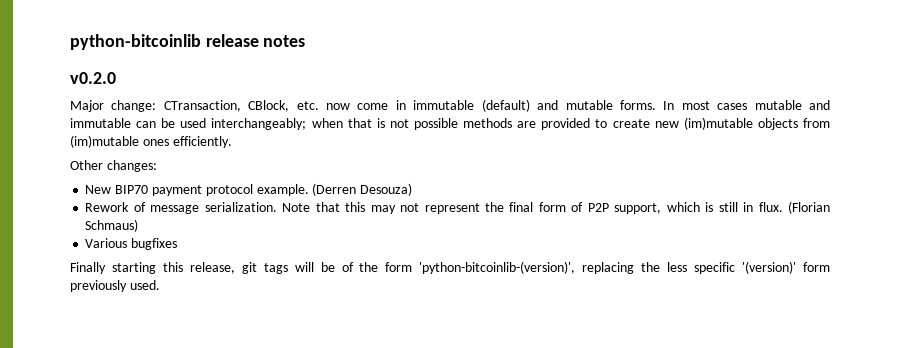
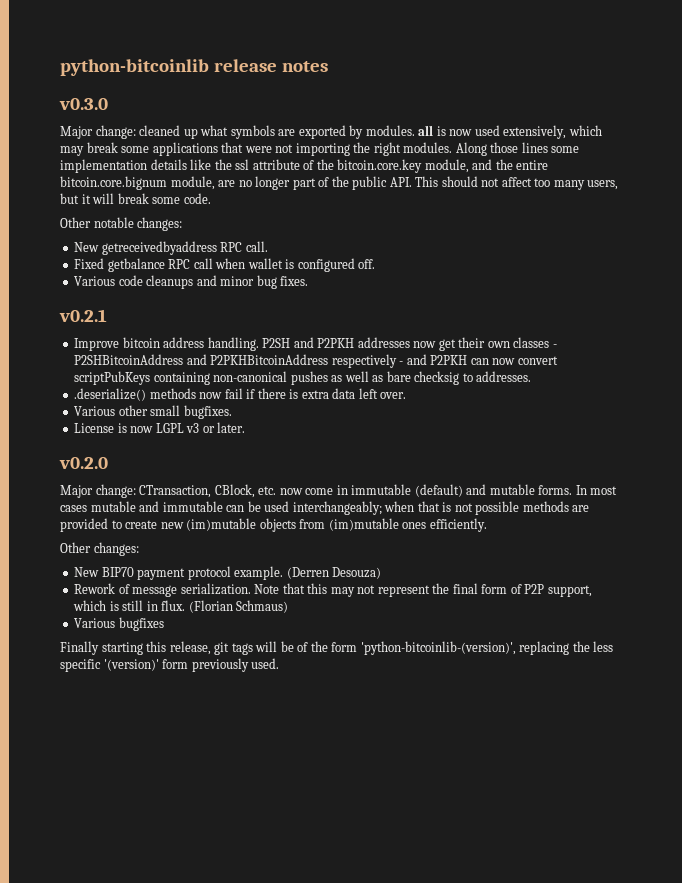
+ v0.3.0
+ Major change: cleaned up what symbols are exported by modules. all is now used extensively, which may break some applications that were not importing the right modules. Along those lines some implementation details like the ssl attribute of the bitcoin.core.key module, and the entire bitcoin.core.bignum module, are no longer part of the public API. This should not affect too many users, but it will break some code.
+ Other notable changes:
+ New getreceivedbyaddress RPC call.
+ Fixed getbalance RPC call when wallet is configured off.
+ Various code cleanups and minor bug fixes.
+ v0.2.1
+ Improve bitcoin address handling. P2SH and P2PKH addresses now get their own classes - P2SHBitcoinAddress and P2PKHBitcoinAddress respectively - and P2PKH can now convert scriptPubKeys containing non-canonical pushes as well as bare checksig to addresses.
+ .deserialize() methods now fail if there is extra data left over.
+ Various other small bugfixes.
+ License is now LGPL v3 or later.

